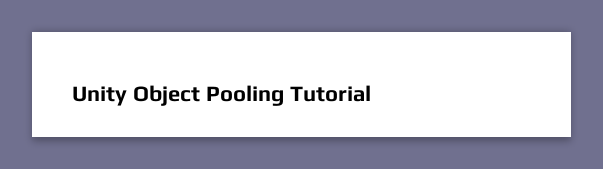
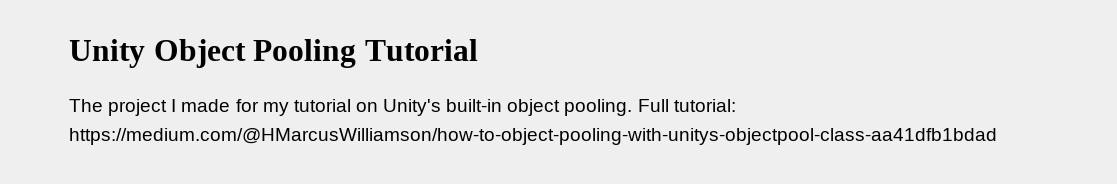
+ The project I made for my tutorial on Unity's built-in object pooling. Full tutorial: https://medium.com/@HMarcusWilliamson/how-to-object-pooling-with-unitys-objectpool-class-aa41dfb1bdad

